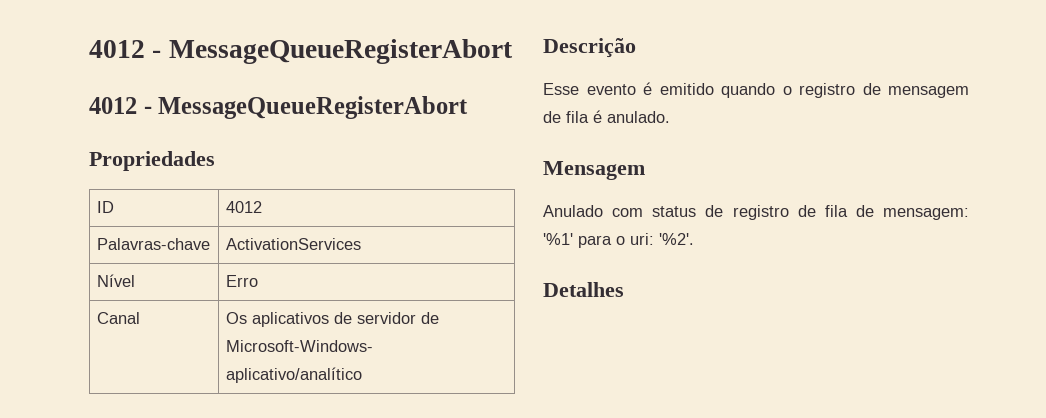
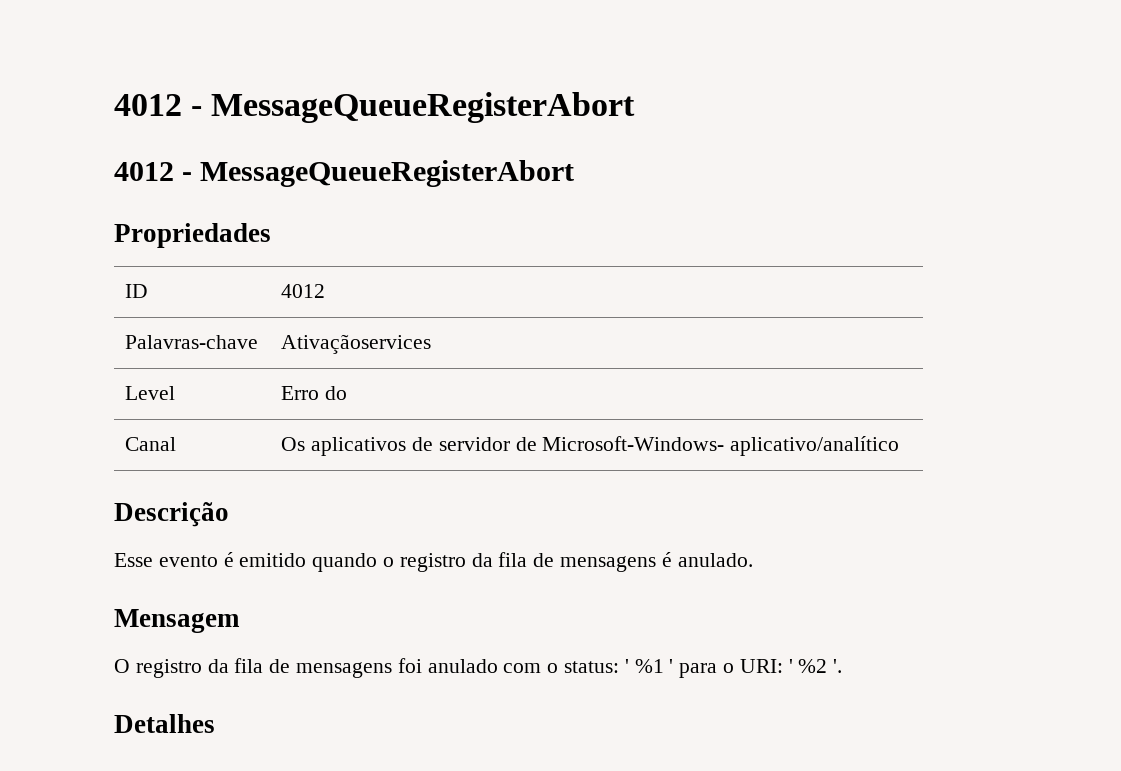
- Palavras-chave | ActivationServices
- Nível | Erro
+ Palavras-chave | Ativaçãoservices
+ Level | Erro do
- Esse evento é emitido quando o registro de mensagem de fila é anulado.
+ Esse evento é emitido quando o registro da fila de mensagens é anulado.
- Anulado com status de registro de fila de mensagem: '%1' para o uri: '%2'.
+ O registro da fila de mensagens foi anulado com o status: ' %1 ' para o URI: ' %2 '.

